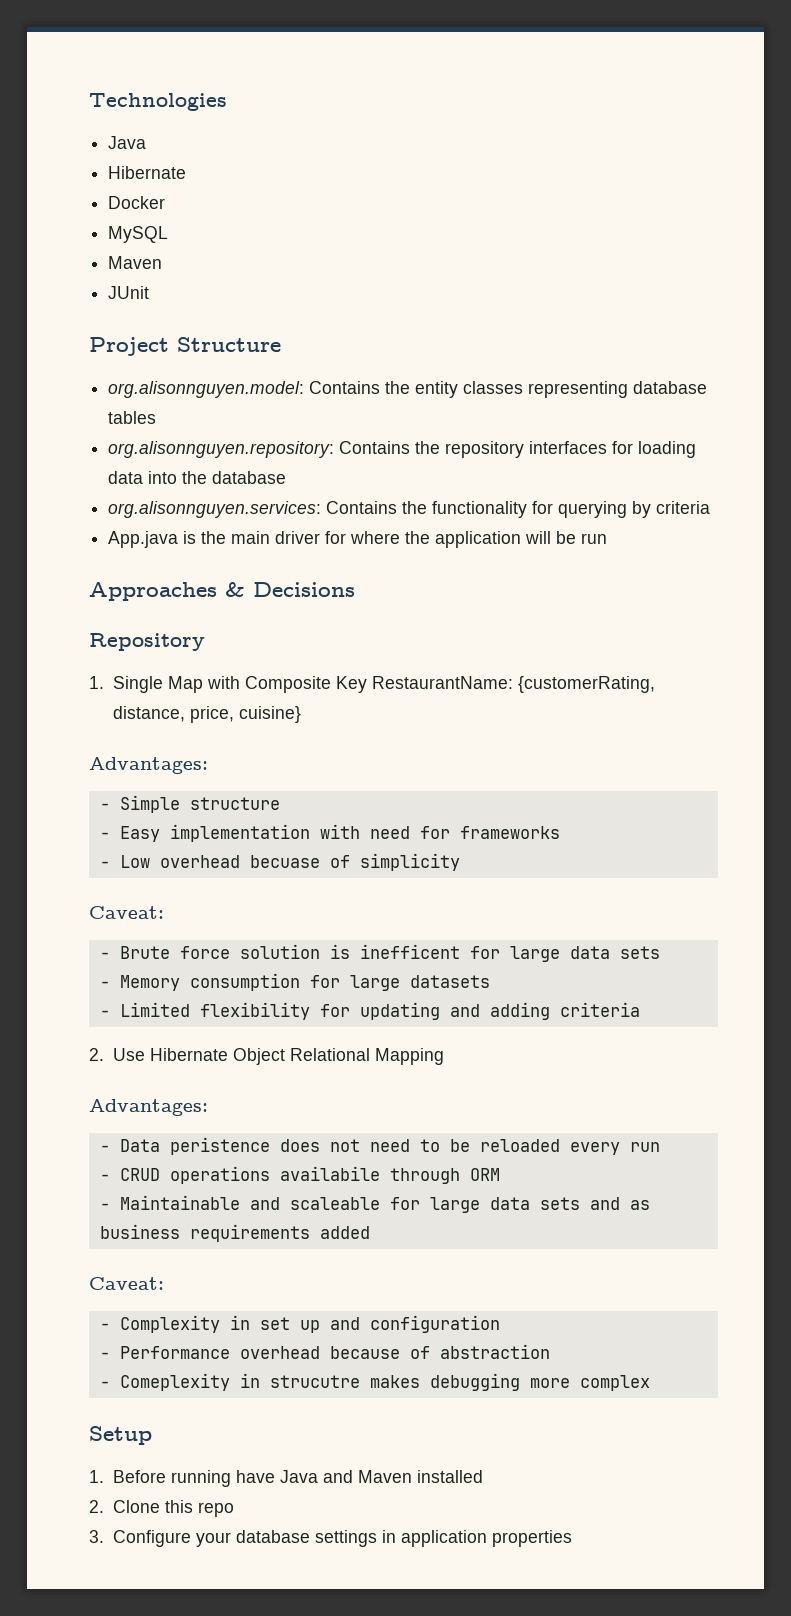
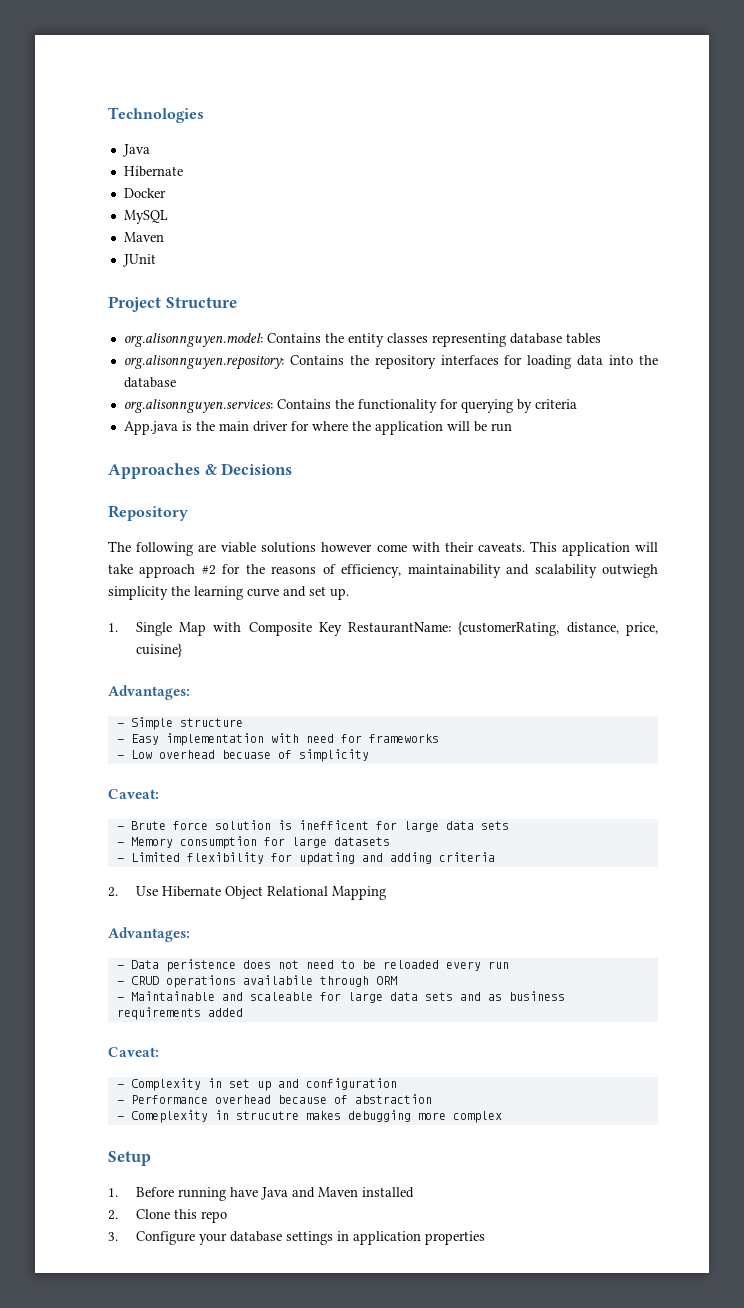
+ The following are viable solutions however come with their caveats. This application will take approach #2 for the reasons of efficiency, maintainability and scalability outwiegh simplicity the learning curve and set up.

